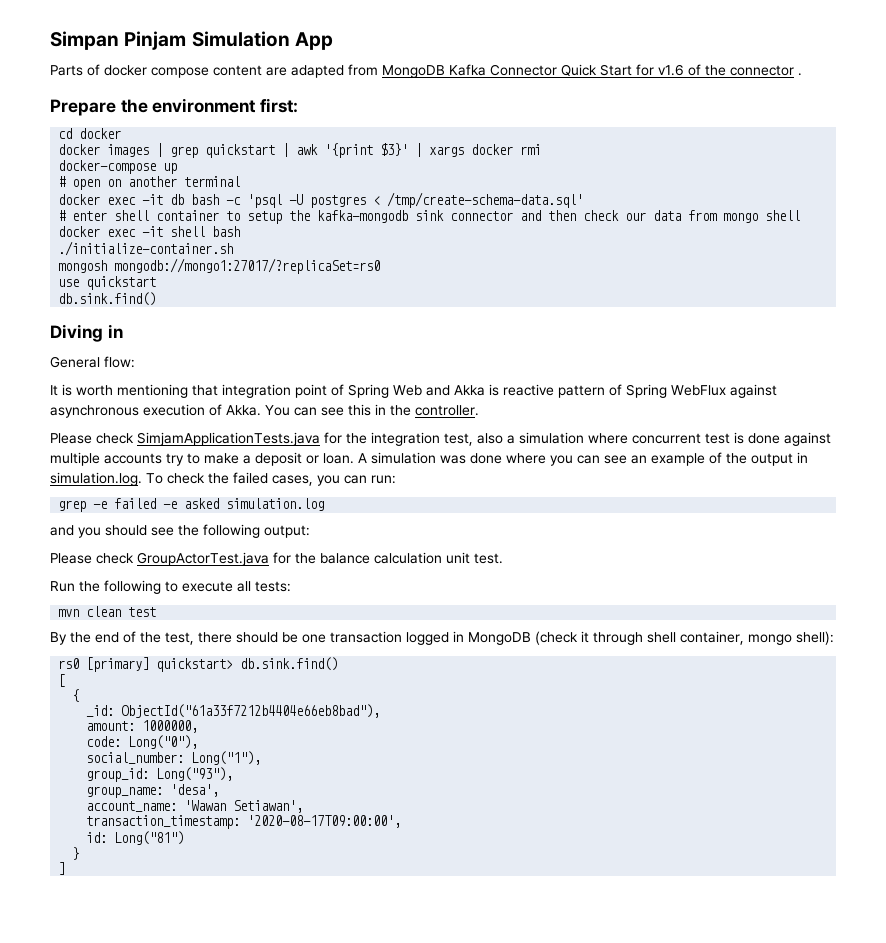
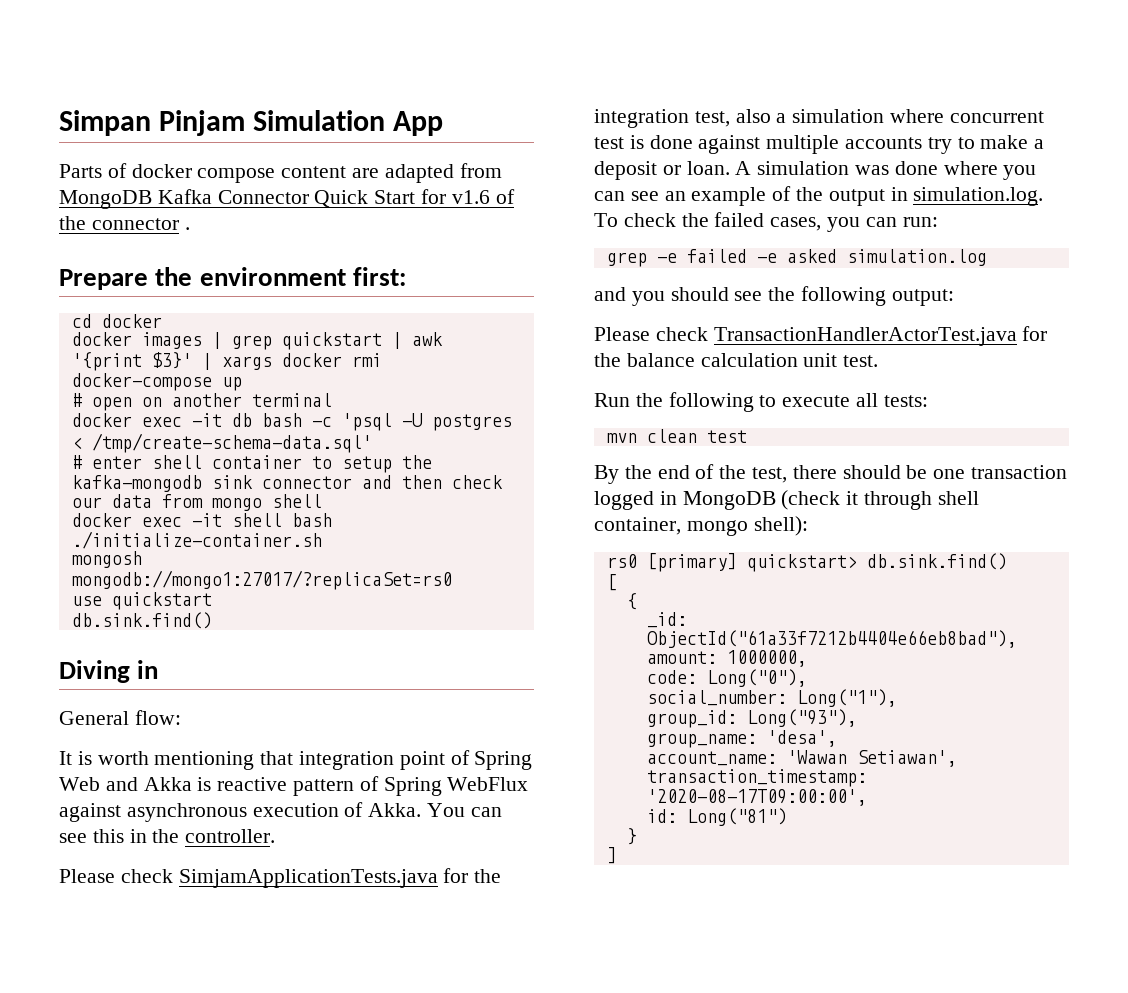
- Please check GroupActorTest.java for the balance calculation unit test.
+ Please check TransactionHandlerActorTest.java for the balance calculation unit test.

